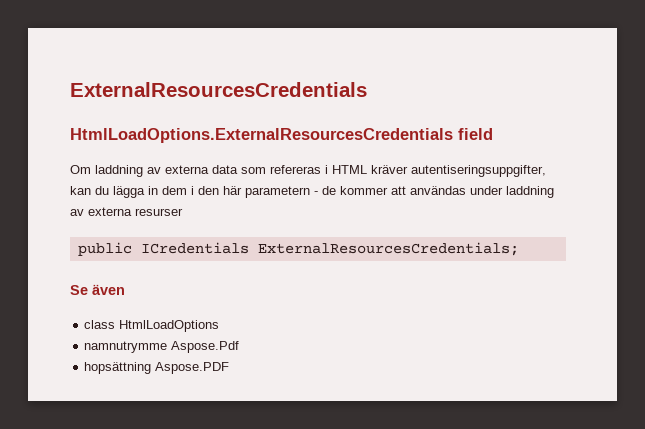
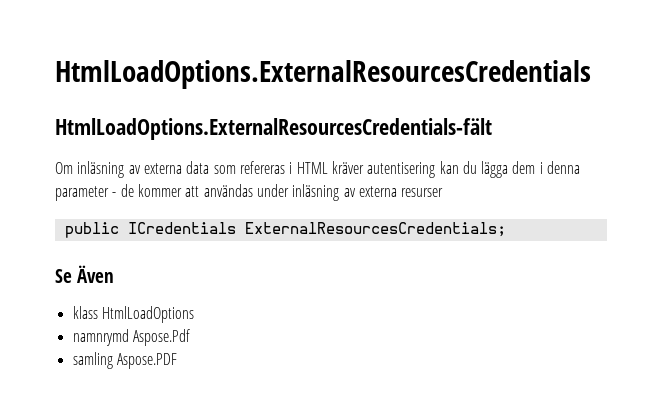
- ExternalResourcesCredentials
- HtmlLoadOptions.ExternalResourcesCredentials field
+ HtmlLoadOptions.ExternalResourcesCredentials
+ HtmlLoadOptions.ExternalResourcesCredentials-fält
- Om laddning av externa data som refereras i HTML kräver autentiseringsuppgifter, kan du lägga in dem i den här parametern - de kommer att användas under laddning av externa resurser
+ Om inläsning av externa data som refereras i HTML kräver autentisering kan du lägga dem i denna parameter - de kommer att användas under inläsning av externa resurser
- Se även
- class HtmlLoadOptions
+ Se Även
+ klass HtmlLoadOptions
- namnutrymme Aspose.Pdf
+ namnrymd Aspose.Pdf
- hopsättning Aspose.PDF
+ samling Aspose.PDF

